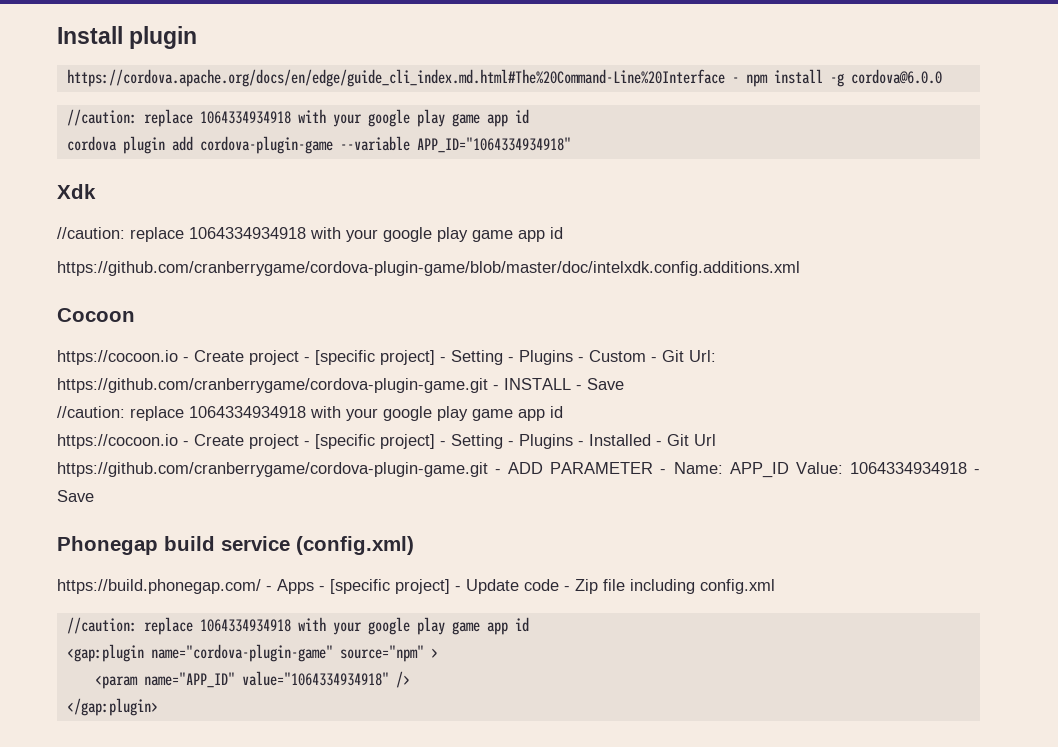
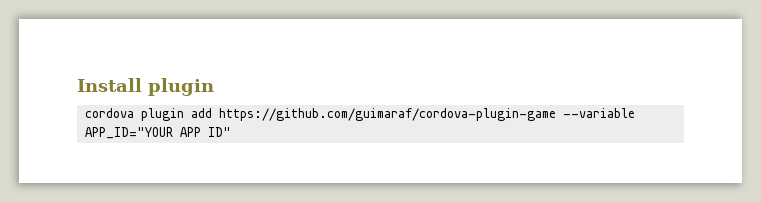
- https://cordova.apache.org/docs/en/edge/guide_cli_index.md.html#The%20Command-Line%20Interface - npm install -g cordova@6.0.0
- //caution: replace 1064334934918 with your google play game app id
- cordova plugin add cordova-plugin-game --variable APP_ID="1064334934918"
- Xdk
- //caution: replace 1064334934918 with your google play game app id
- https://github.com/cranberrygame/cordova-plugin-game/blob/master/doc/intelxdk.config.additions.xml
- Cocoon
- https://cocoon.io - Create project - [specific project] - Setting - Plugins - Custom - Git Url: https://github.com/cranberrygame/cordova-plugin-game.git - INSTALL - Save
- //caution: replace 1064334934918 with your google play game app id
- https://cocoon.io - Create project - [specific project] - Setting - Plugins - Installed - Git Url https://github.com/cranberrygame/cordova-plugin-game.git - ADD PARAMETER - Name: APP_ID Value: 1064334934918 - Save
- Phonegap build service (config.xml)
- https://build.phonegap.com/ - Apps - [specific project] - Update code - Zip file including config.xml
- //caution: replace 1064334934918 with your google play game app id
- <gap:plugin name="cordova-plugin-game" source="npm" >
- <param name="APP_ID" value="1064334934918" />
- </gap:plugin>
+ cordova plugin add https://github.com/guimaraf/cordova-plugin-game --variable APP_ID="YOUR APP ID"

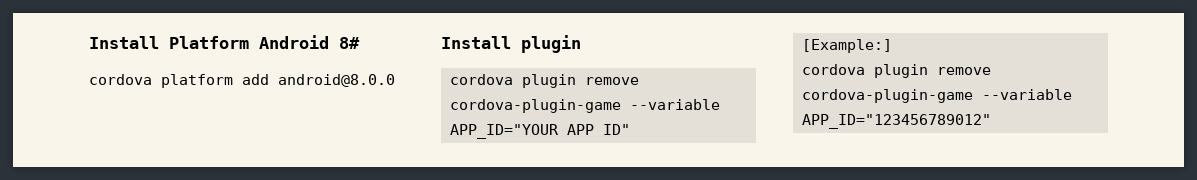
+ Install Platform Android 8#
+ cordova platform add android@8.0.0
- cordova plugin add https://github.com/guimaraf/cordova-plugin-game --variable APP_ID="YOUR APP ID"
+ cordova plugin remove cordova-plugin-game --variable APP_ID="YOUR APP ID"
+ [Example:]
+ cordova plugin remove cordova-plugin-game --variable APP_ID="123456789012"

